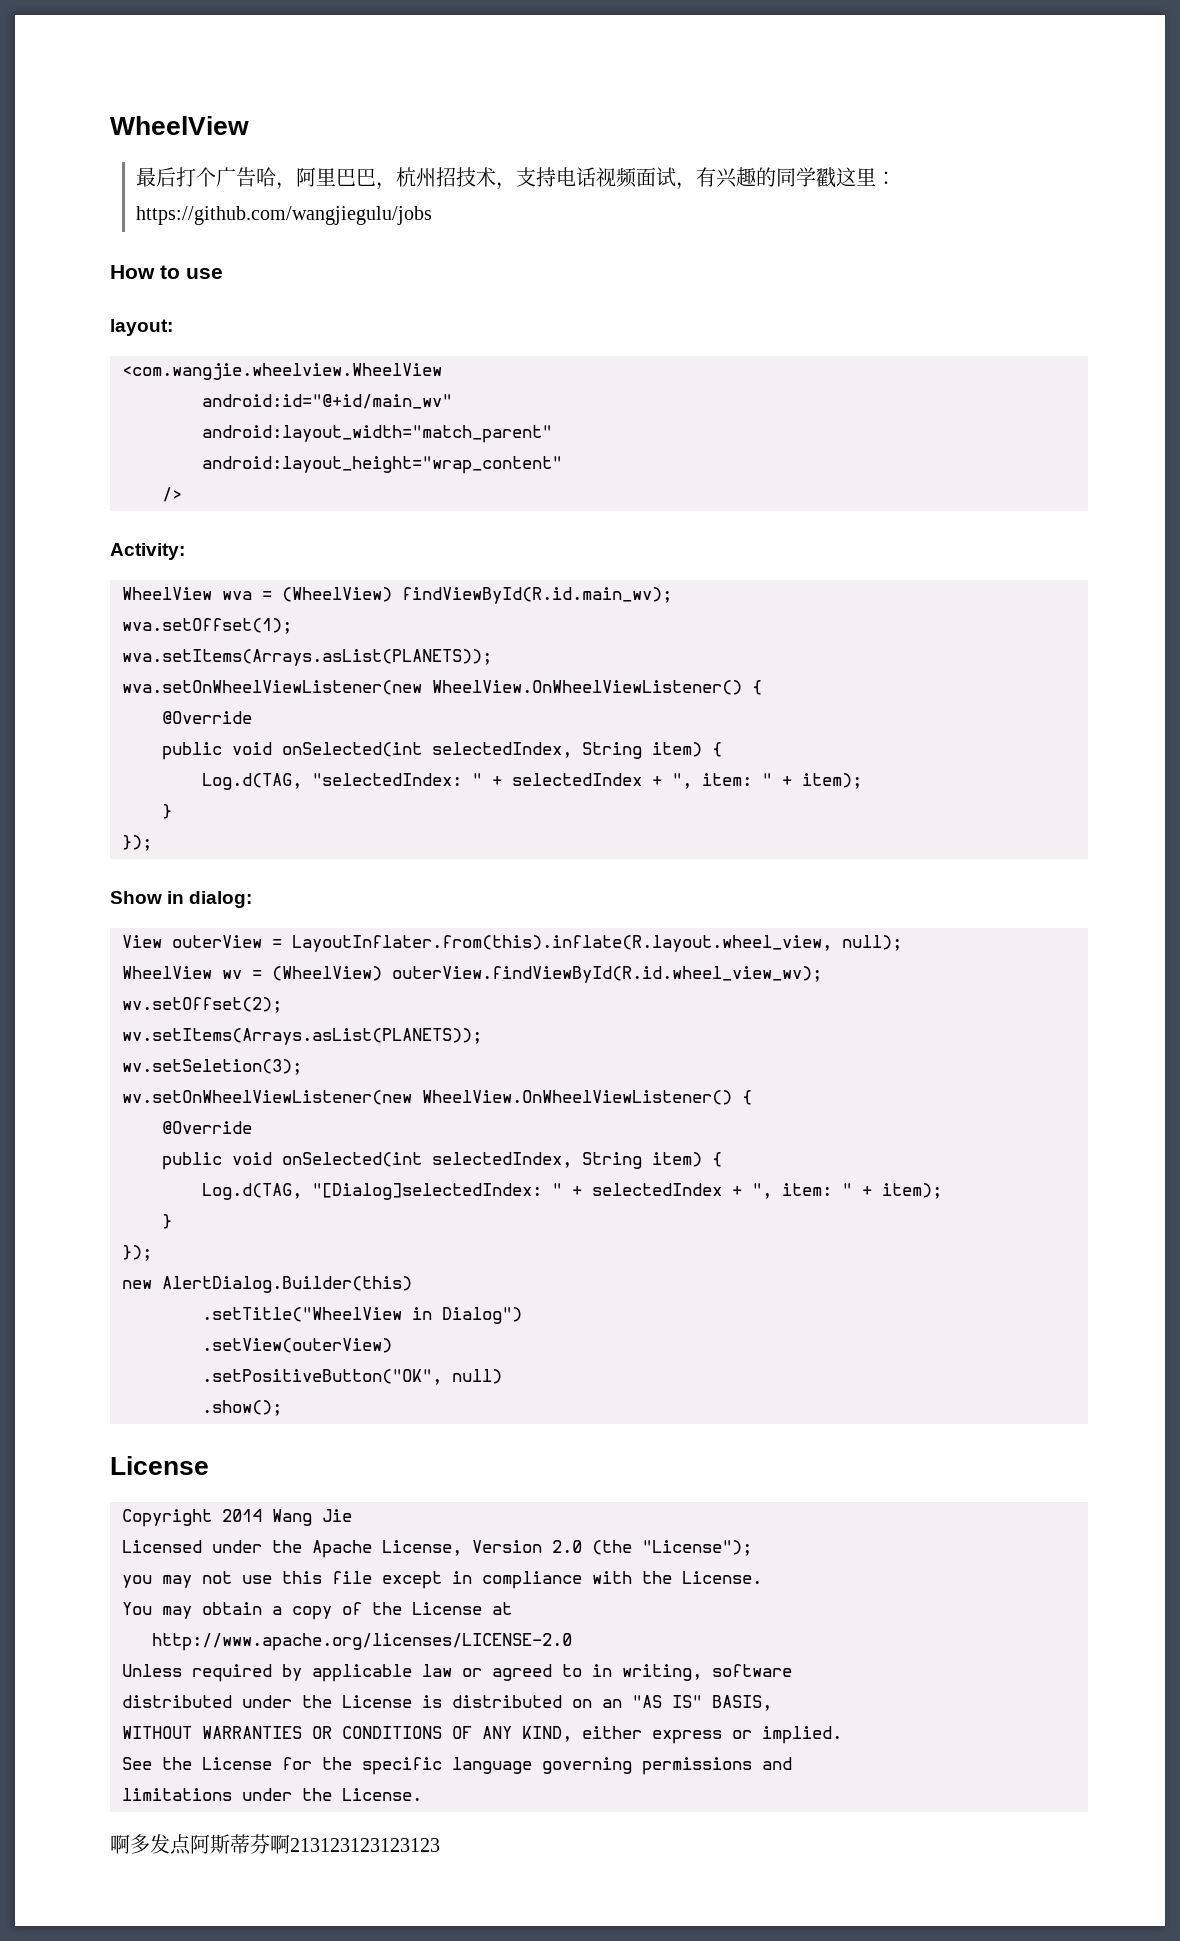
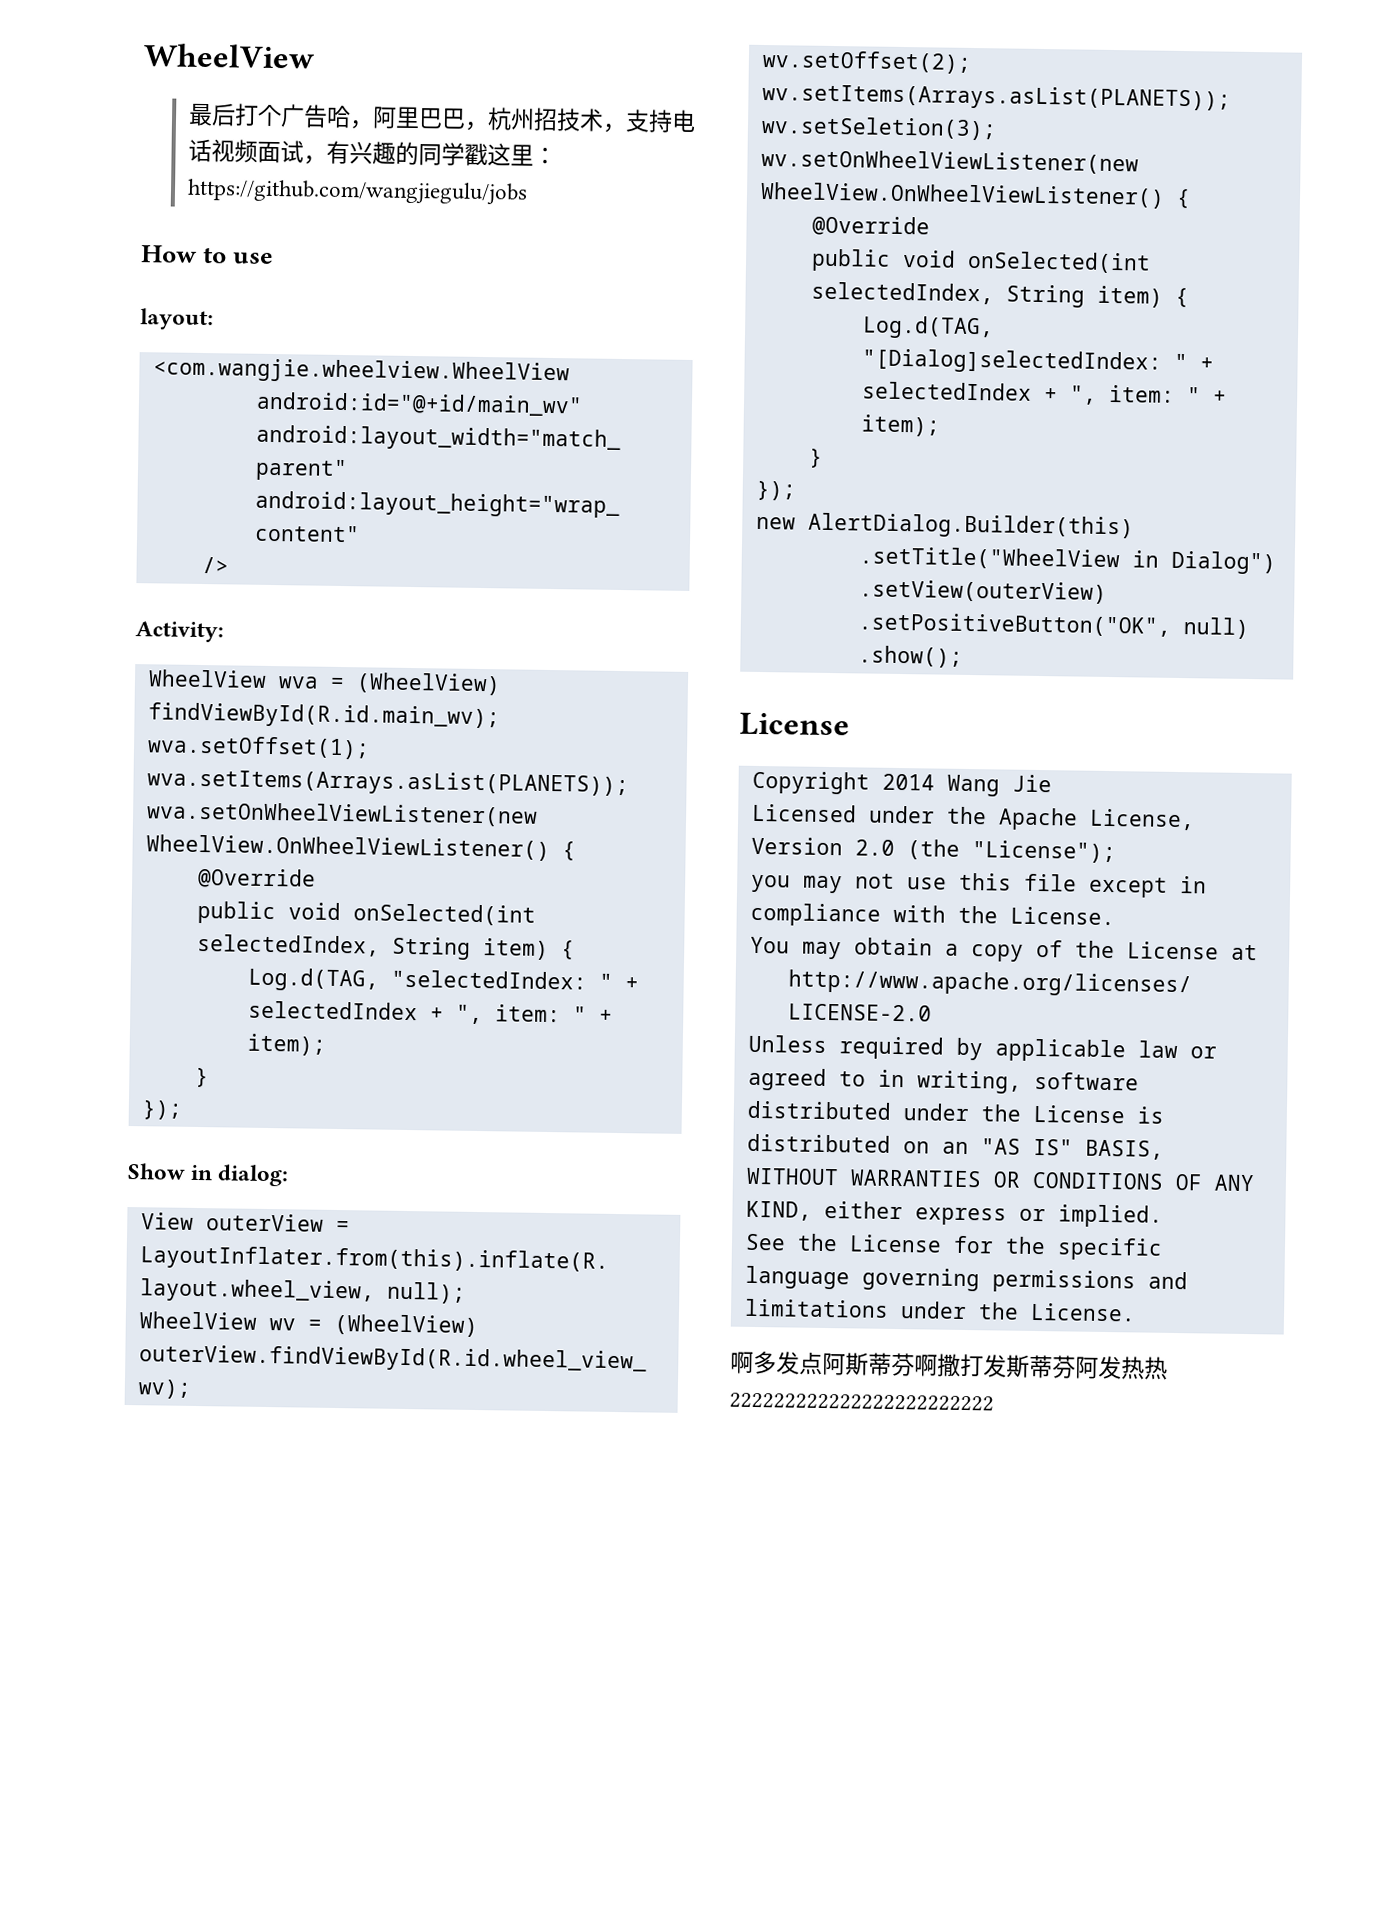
- 啊多发点阿斯蒂芬啊213123123123123
+ 啊多发点阿斯蒂芬啊撒打发斯蒂芬阿发热热222222222222222222222222

